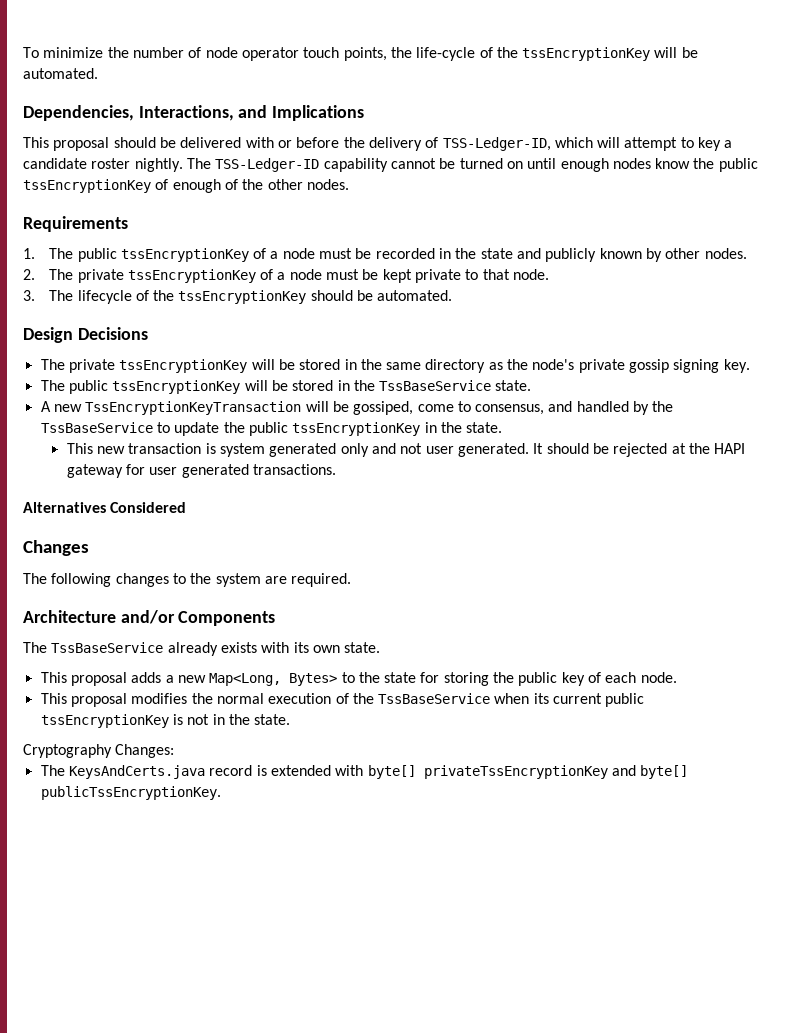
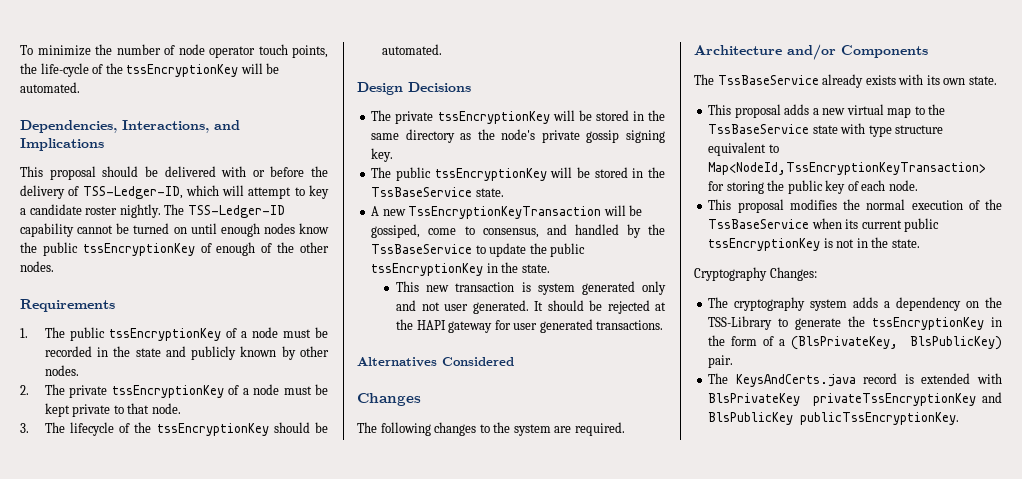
- This proposal adds a new Map<Long, Bytes> to the state for storing the public key of each node.
+ This proposal adds a new virtual map to the TssBaseService state with type structure equivalent to Map<NodeId,TssEncryptionKeyTransaction> for storing the public key of each node.
+ The cryptography system adds a dependency on the TSS-Library to generate the tssEncryptionKey in the form of a (BlsPrivateKey, BlsPublicKey) pair.
- The KeysAndCerts.java record is extended with byte[] privateTssEncryptionKey and byte[] publicTssEncryptionKey.
+ The KeysAndCerts.java record is extended with BlsPrivateKey privateTssEncryptionKey and BlsPublicKey publicTssEncryptionKey.

